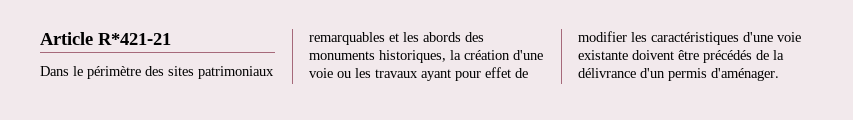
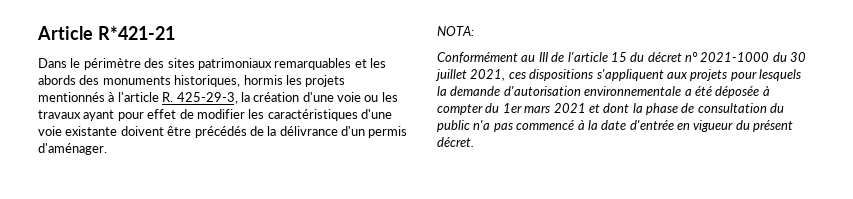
- Dans le périmètre des sites patrimoniaux remarquables et les abords des monuments historiques, la création d'une voie ou les travaux ayant pour effet de modifier les caractéristiques d'une voie existante doivent être précédés de la délivrance d'un permis d'aménager.
+ Dans le périmètre des sites patrimoniaux remarquables et les abords des monuments historiques, hormis les projets mentionnés à l'article R. 425-29-3, la création d'une voie ou les travaux ayant pour effet de modifier les caractéristiques d'une voie existante doivent être précédés de la délivrance d'un permis d'aménager.
+ NOTA:
+ Conformément au III de l'article 15 du décret n° 2021-1000 du 30 juillet 2021, ces dispositions s'appliquent aux projets pour lesquels la demande d'autorisation environnementale a été déposée à compter du 1er mars 2021 et dont la phase de consultation du public n'a pas commencé à la date d'entrée en vigueur du présent décret.

